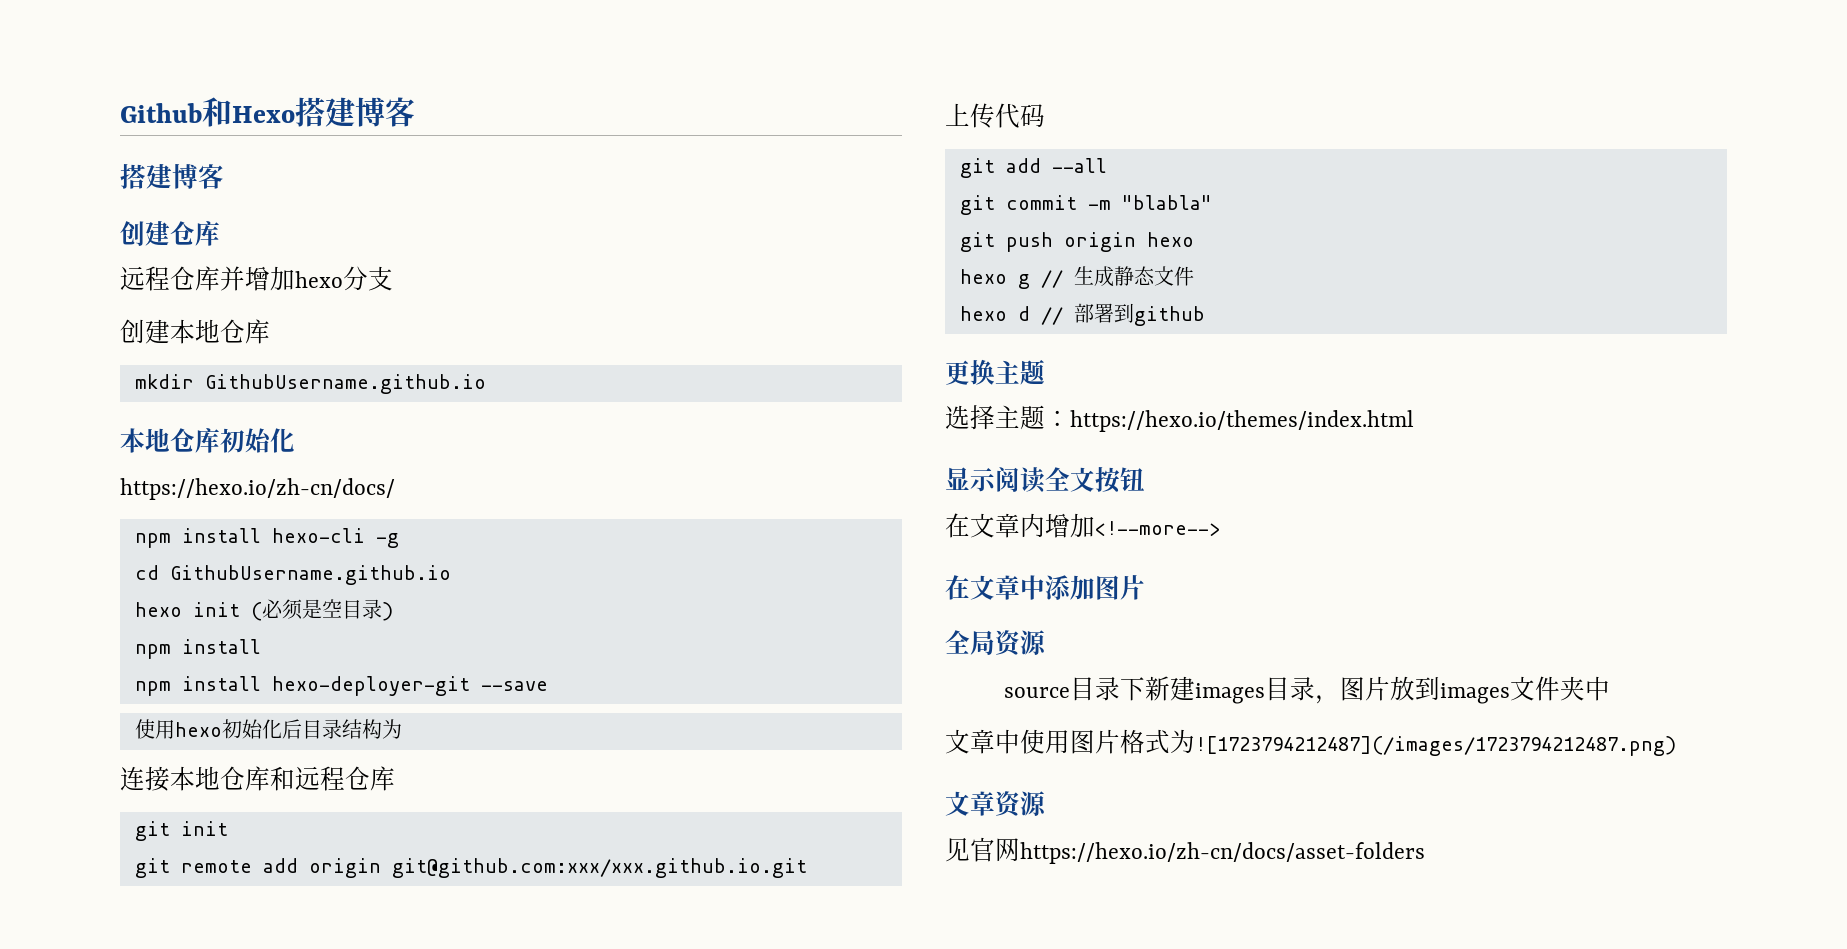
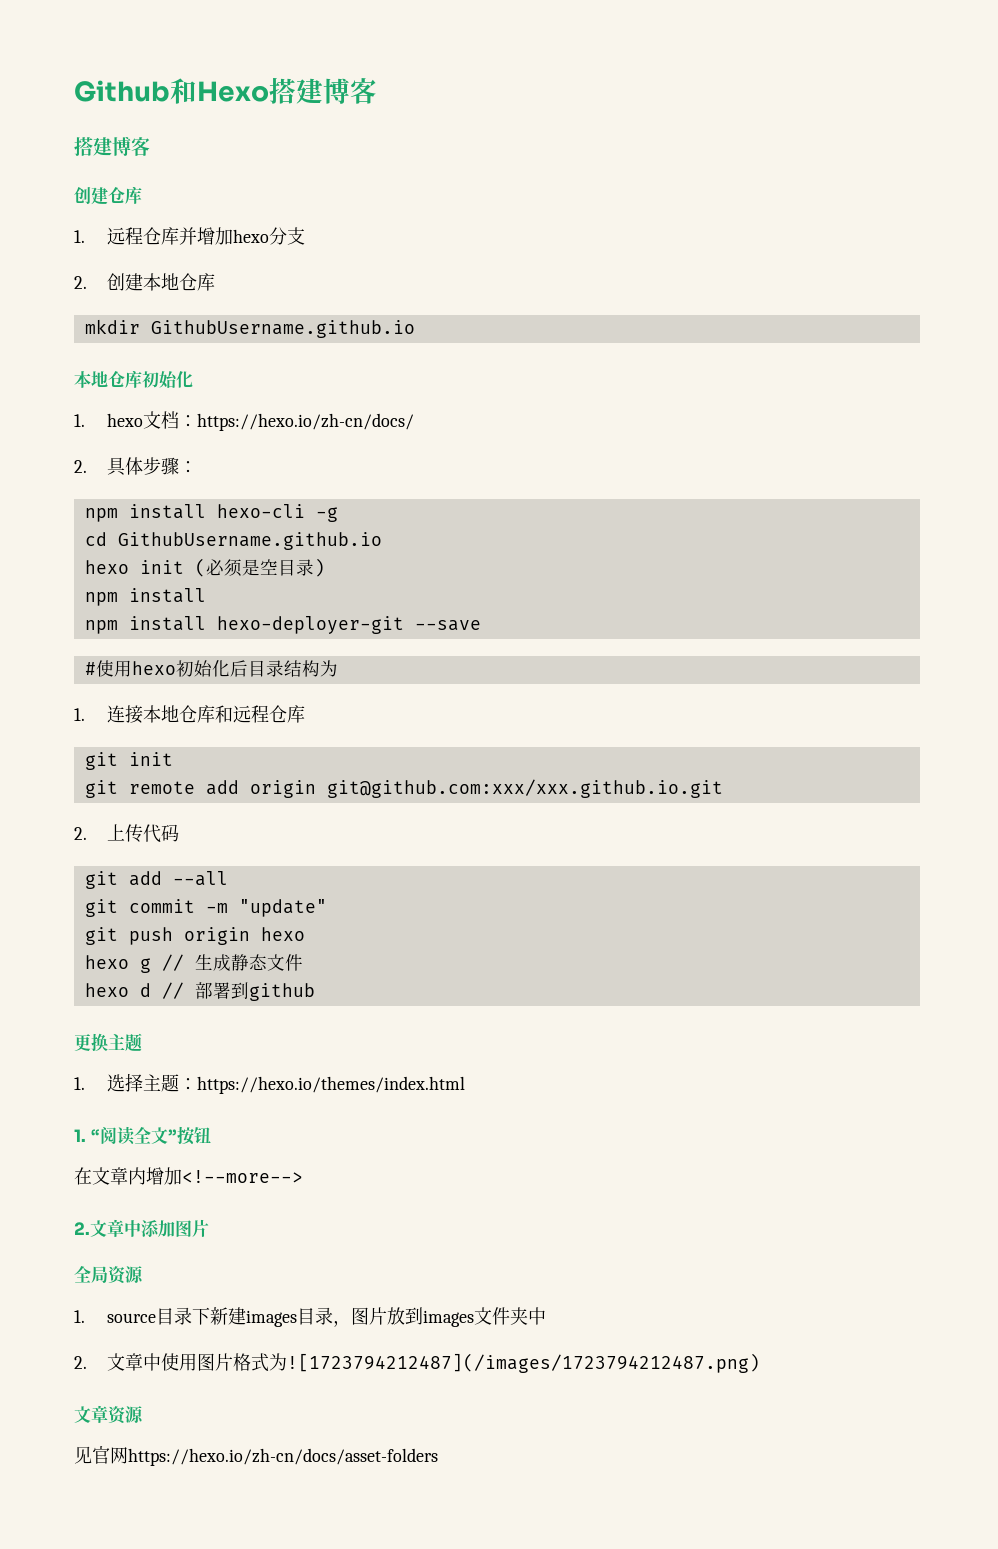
- 远程仓库并增加hexo分支
+ 1.远程仓库并增加hexo分支
- 创建本地仓库
+ 2.创建本地仓库
- https://hexo.io/zh-cn/docs/
+ 1. hexo文档：https://hexo.io/zh-cn/docs/
+ 2.具体步骤：
- 使用hexo初始化后目录结构为
+ #使用hexo初始化后目录结构为
- 连接本地仓库和远程仓库
+ 1.连接本地仓库和远程仓库
- 上传代码
+ 2.上传代码
- git commit -m "blabla"
+ git commit -m "update"
- 选择主题：https://hexo.io/themes/index.html
+ 1.选择主题：https://hexo.io/themes/index.html
- 显示阅读全文按钮
+ 1. “阅读全文”按钮
- 在文章中添加图片
+ 2.文章中添加图片
- source目录下新建images目录，图片放到images文件夹中
+ 1. source目录下新建images目录，图片放到images文件夹中
- 文章中使用图片格式为![1723794212487](/images/1723794212487.png)
+ 2.文章中使用图片格式为![1723794212487](/images/1723794212487.png)

